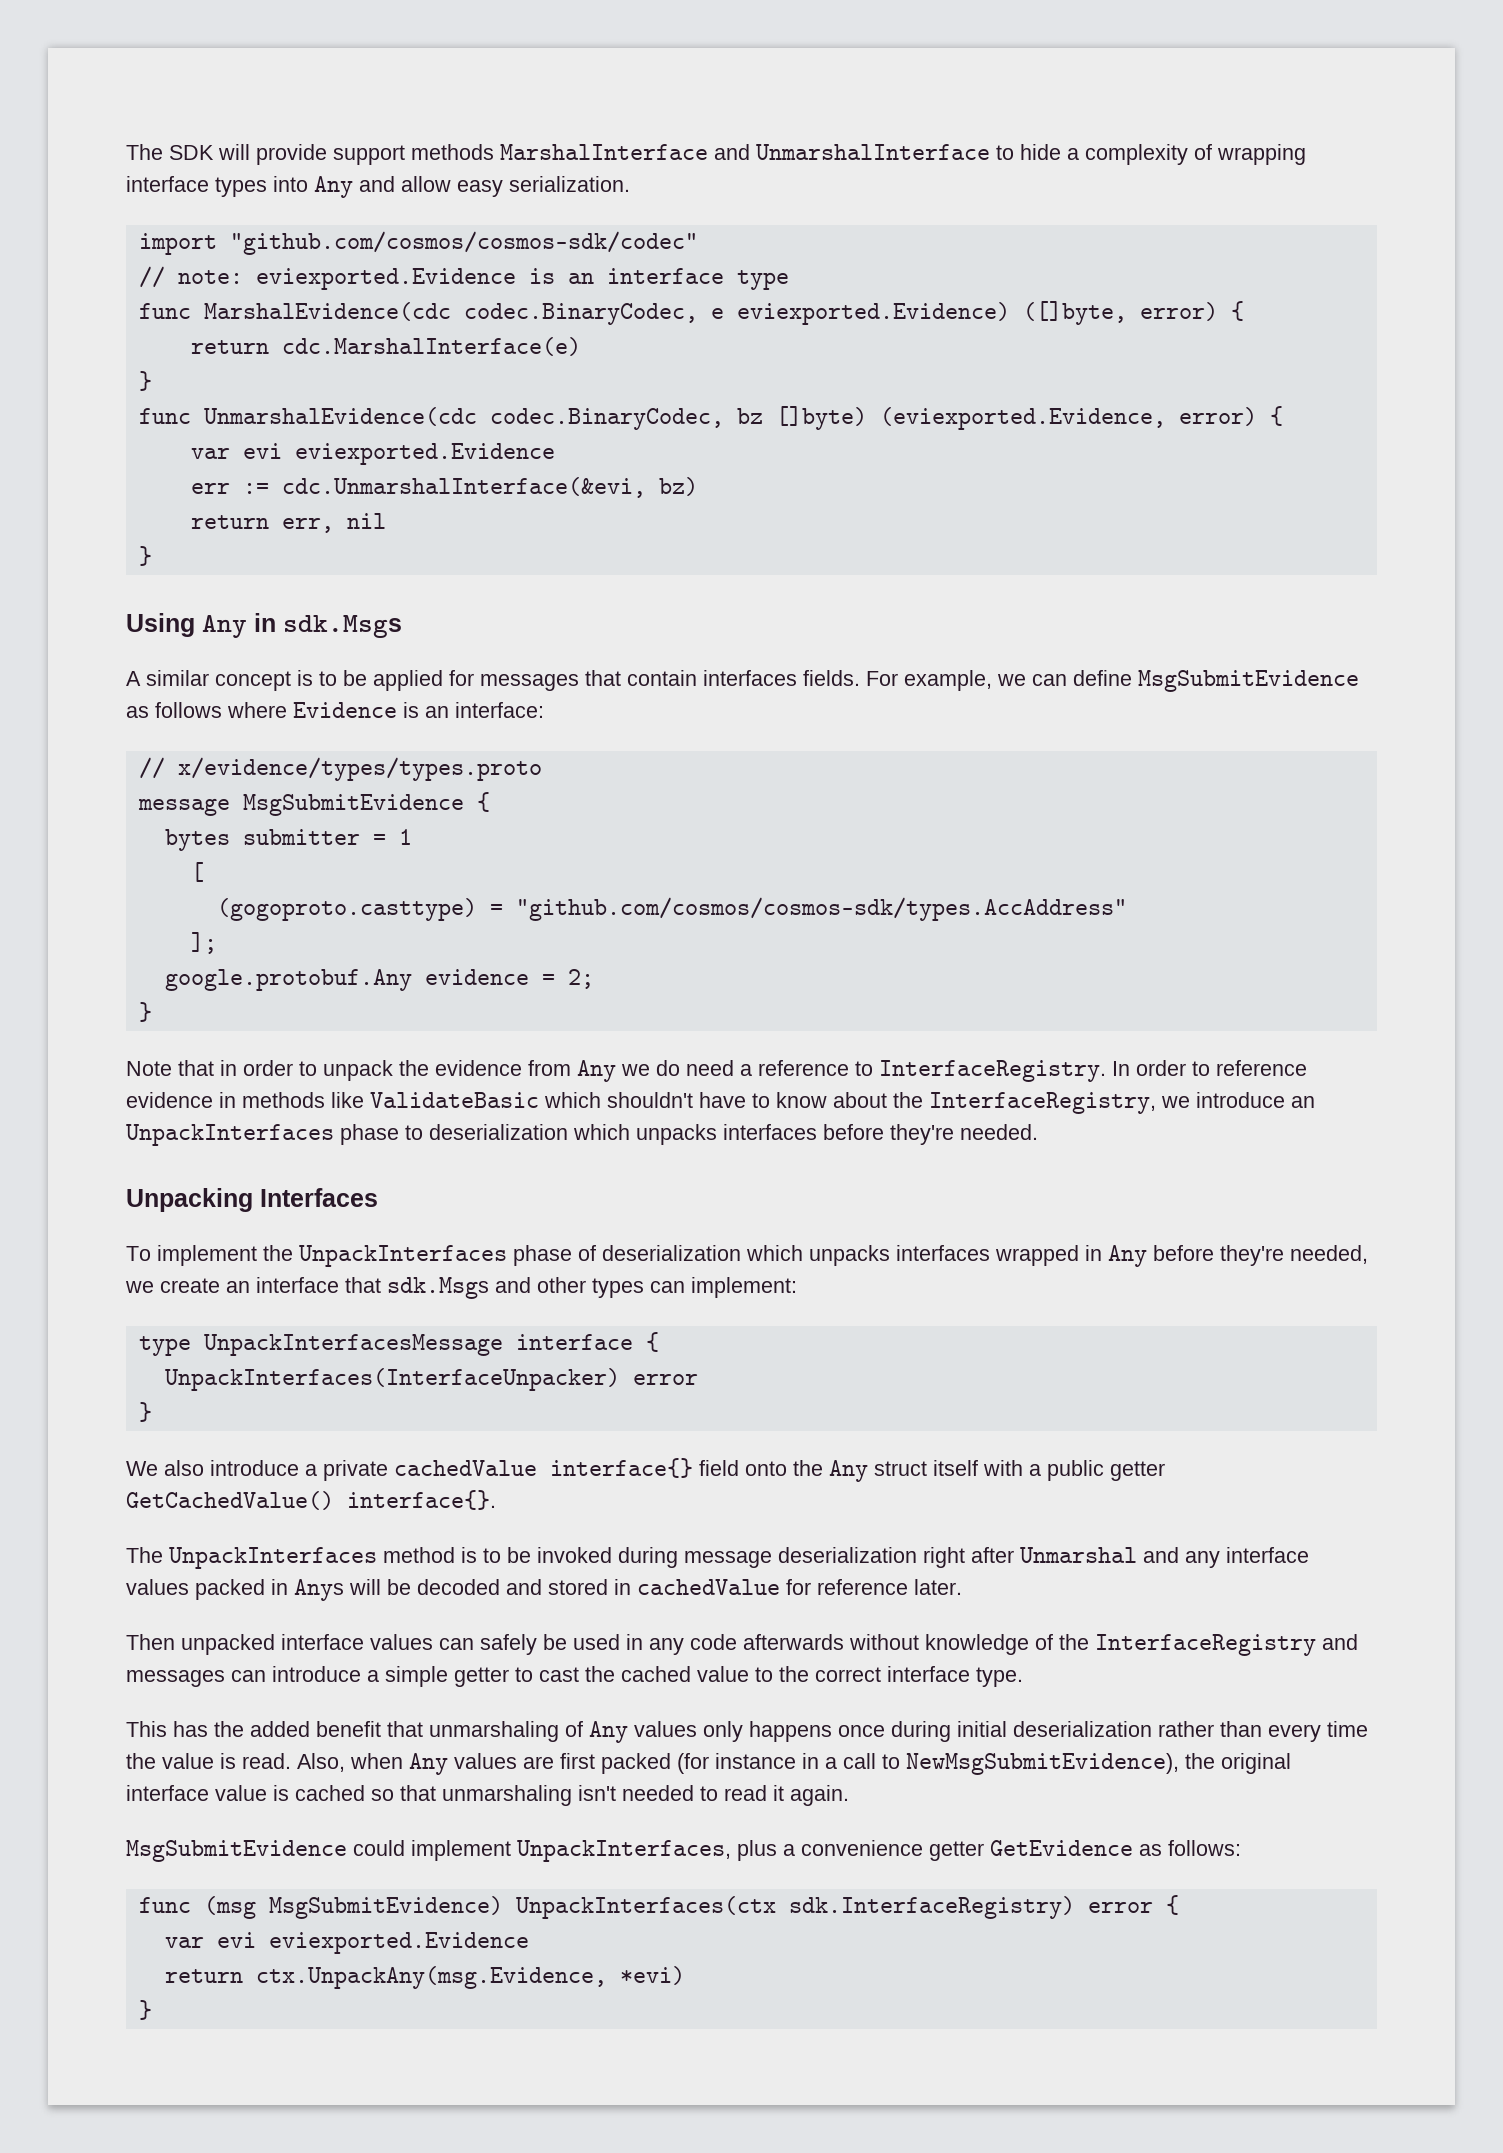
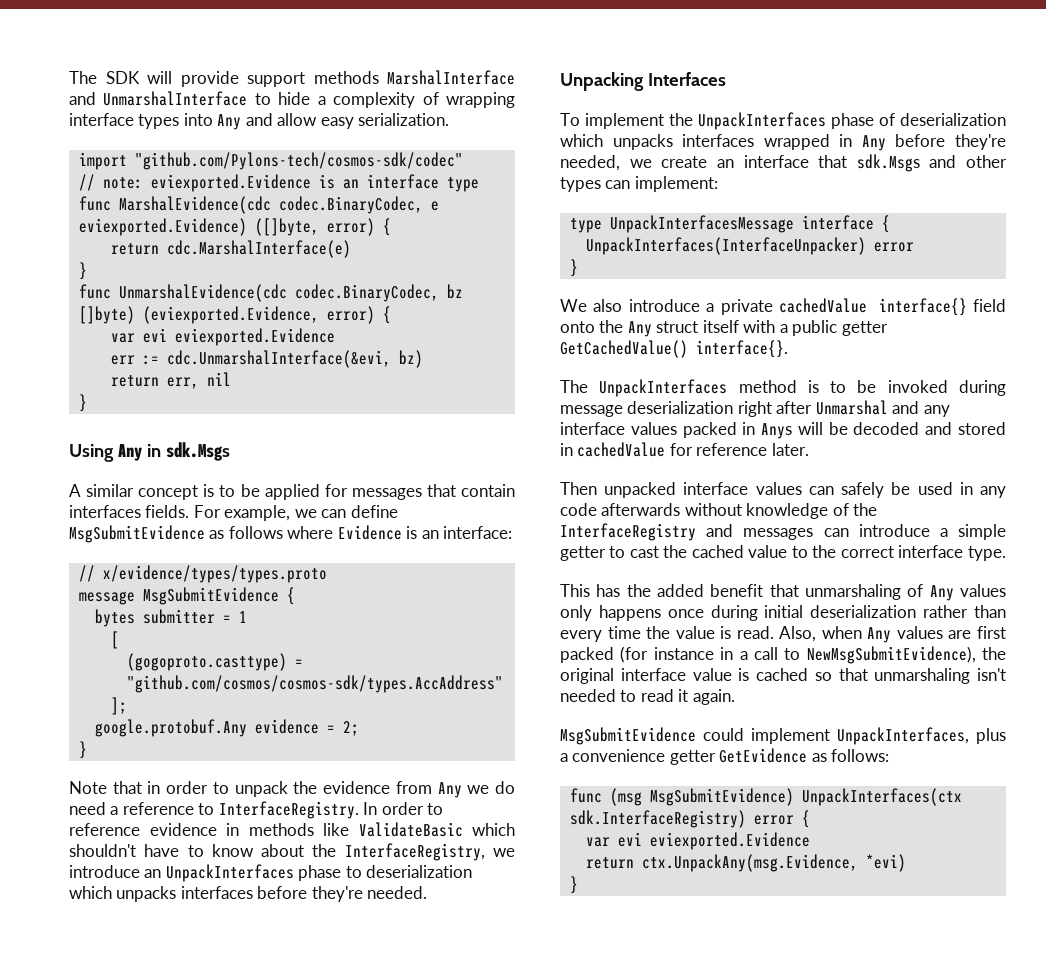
- import "github.com/cosmos/cosmos-sdk/codec"
+ import "github.com/Pylons-tech/cosmos-sdk/codec"

